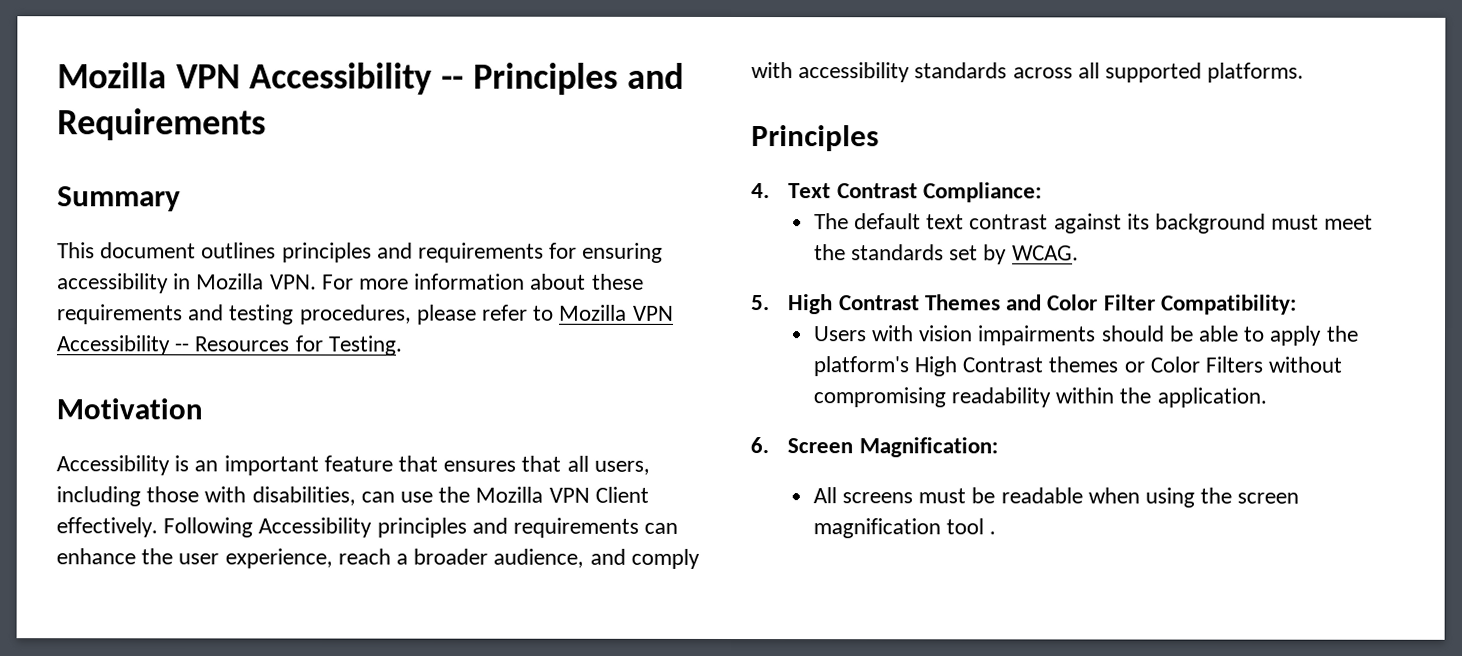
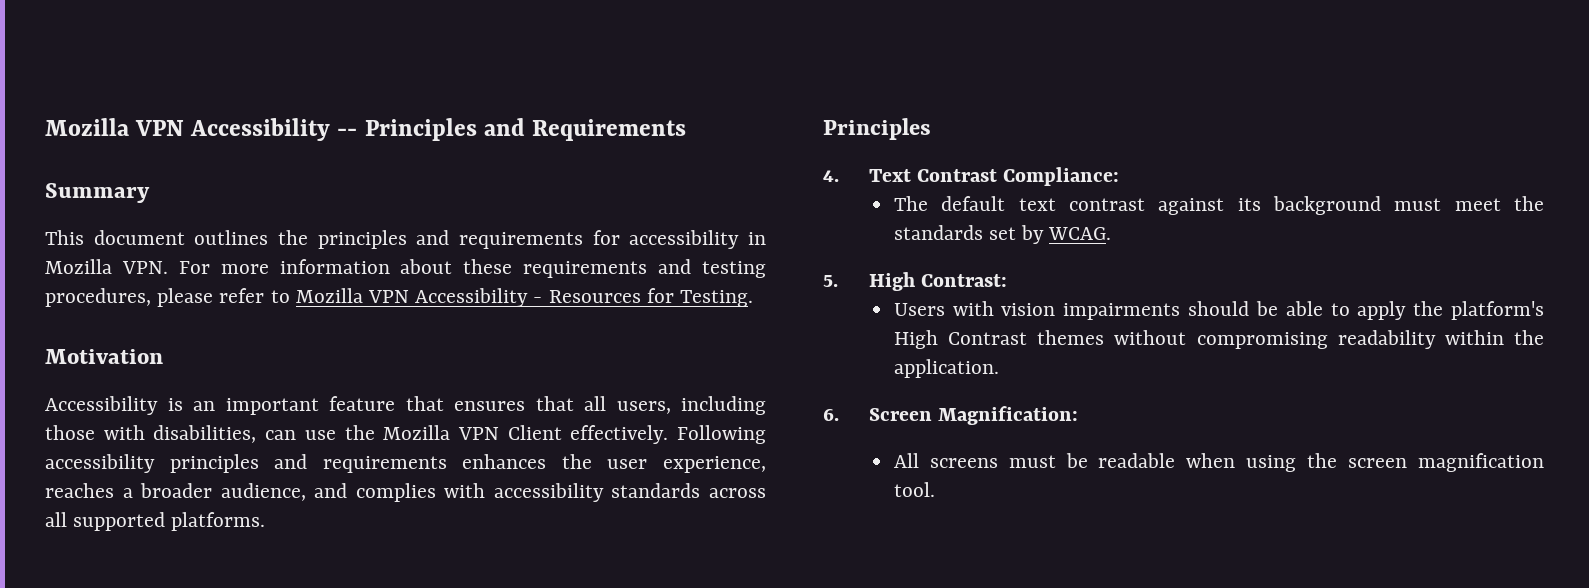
- This document outlines principles and requirements for ensuring accessibility in Mozilla VPN. For more information about these requirements and testing procedures, please refer to Mozilla VPN Accessibility -- Resources for Testing.
+ This document outlines the principles and requirements for accessibility in Mozilla VPN. For more information about these requirements and testing procedures, please refer to Mozilla VPN Accessibility - Resources for Testing.
- Following Accessibility principles and requirements can enhance the user experience, reach a broader audience, and comply with accessibility standards across all supported platforms.
+ Following accessibility principles and requirements enhances the user experience, reaches a broader audience, and complies with accessibility standards across all supported platforms.
- 5. High Contrast Themes and Color Filter Compatibility:
+ 5. High Contrast:
- Users with vision impairments should be able to apply the platform's High Contrast themes or Color Filters without compromising readability within the application.
+ Users with vision impairments should be able to apply the platform's High Contrast themes without compromising readability within the application.
- All screens must be readable when using the screen magnification tool .
+ All screens must be readable when using the screen magnification tool.

